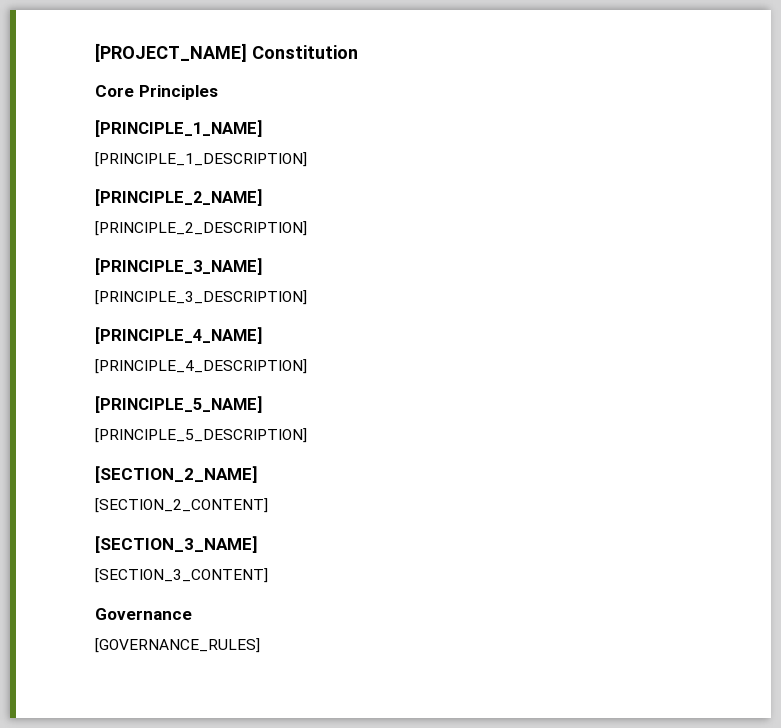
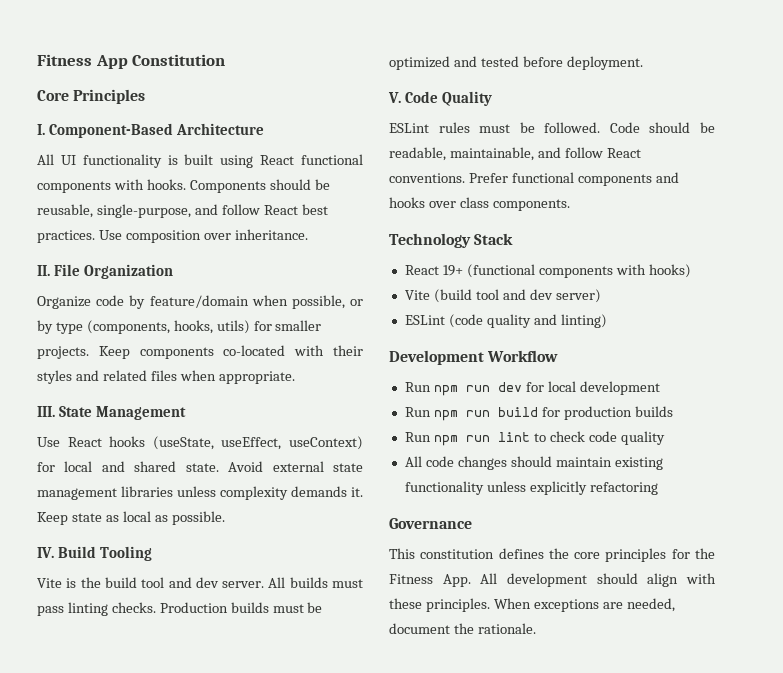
- [PROJECT_NAME] Constitution
+ Fitness App Constitution
- [PRINCIPLE_1_NAME]
- [PRINCIPLE_1_DESCRIPTION]
- [PRINCIPLE_2_NAME]
- [PRINCIPLE_2_DESCRIPTION]
- [PRINCIPLE_3_NAME]
- [PRINCIPLE_3_DESCRIPTION]
- [PRINCIPLE_4_NAME]
- [PRINCIPLE_4_DESCRIPTION]
- [PRINCIPLE_5_NAME]
- [PRINCIPLE_5_DESCRIPTION]
- [SECTION_2_NAME]
- [SECTION_2_CONTENT]
- [SECTION_3_NAME]
- [SECTION_3_CONTENT]
+ I. Component-Based Architecture
+ All UI functionality is built using React functional components with hooks. Components should be reusable, single-purpose, and follow React best practices. Use composition over inheritance.
+ II. File Organization
+ Organize code by feature/domain when possible, or by type (components, hooks, utils) for smaller projects. Keep components co-located with their styles and related files when appropriate.
+ III. State Management
+ Use React hooks (useState, useEffect, useContext) for local and shared state. Avoid external state management libraries unless complexity demands it. Keep state as local as possible.
+ IV. Build Tooling
+ Vite is the build tool and dev server. All builds must pass linting checks. Production builds must be optimized and tested before deployment.
+ V. Code Quality
+ ESLint rules must be followed. Code should be readable, maintainable, and follow React conventions. Prefer functional components and hooks over class components.
+ Technology Stack
+ React 19+ (functional components with hooks)
+ Vite (build tool and dev server)
+ ESLint (code quality and linting)
+ Development Workflow
+ Run npm run dev for local development
+ Run npm run build for production builds
+ Run npm run lint to check code quality
+ All code changes should maintain existing functionality unless explicitly refactoring
  Governance
- [GOVERNANCE_RULES]
+ This constitution defines the core principles for the Fitness App. All development should align with these principles. When exceptions are needed, document the rationale.

